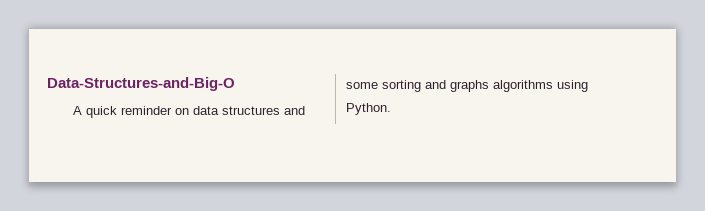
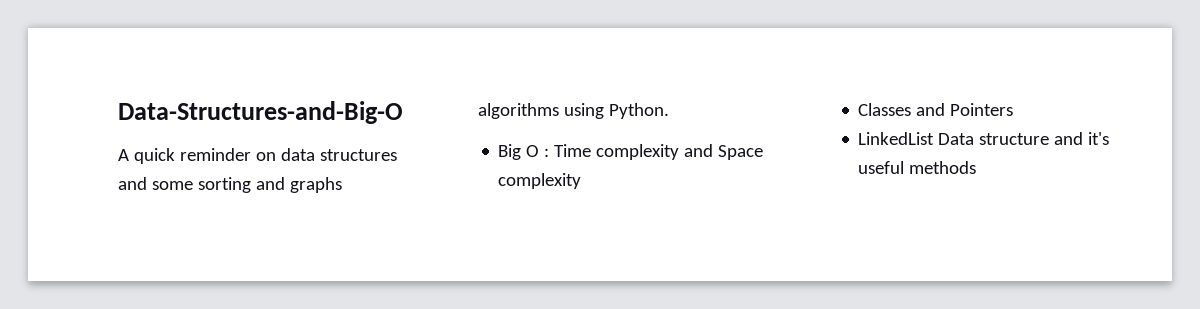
+ Big O : Time complexity and Space complexity
+ Classes and Pointers
+ LinkedList Data structure and it's useful methods

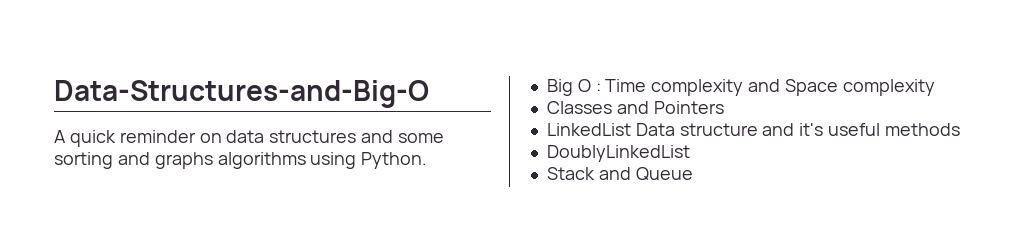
+ DoublyLinkedList
+ Stack and Queue

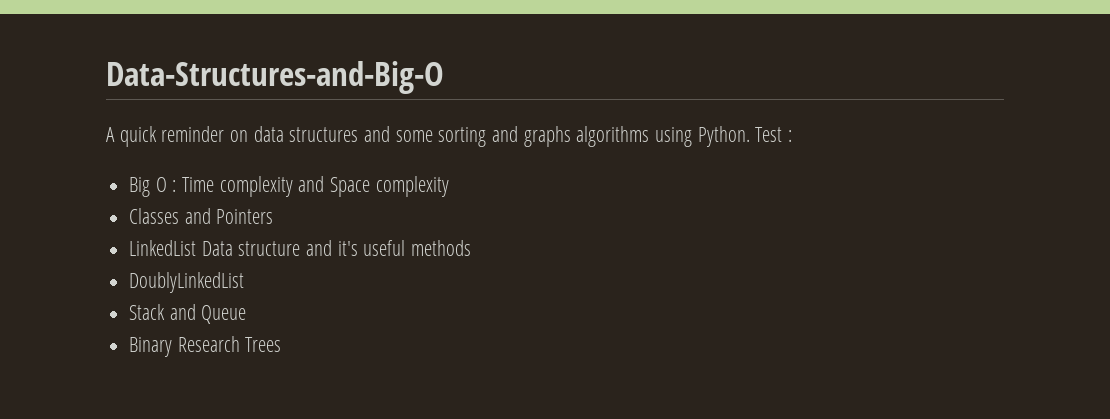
+ Test :
+ Binary Research Trees

